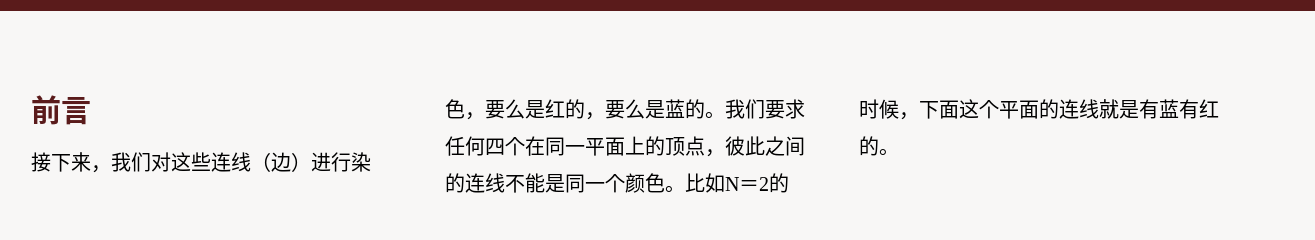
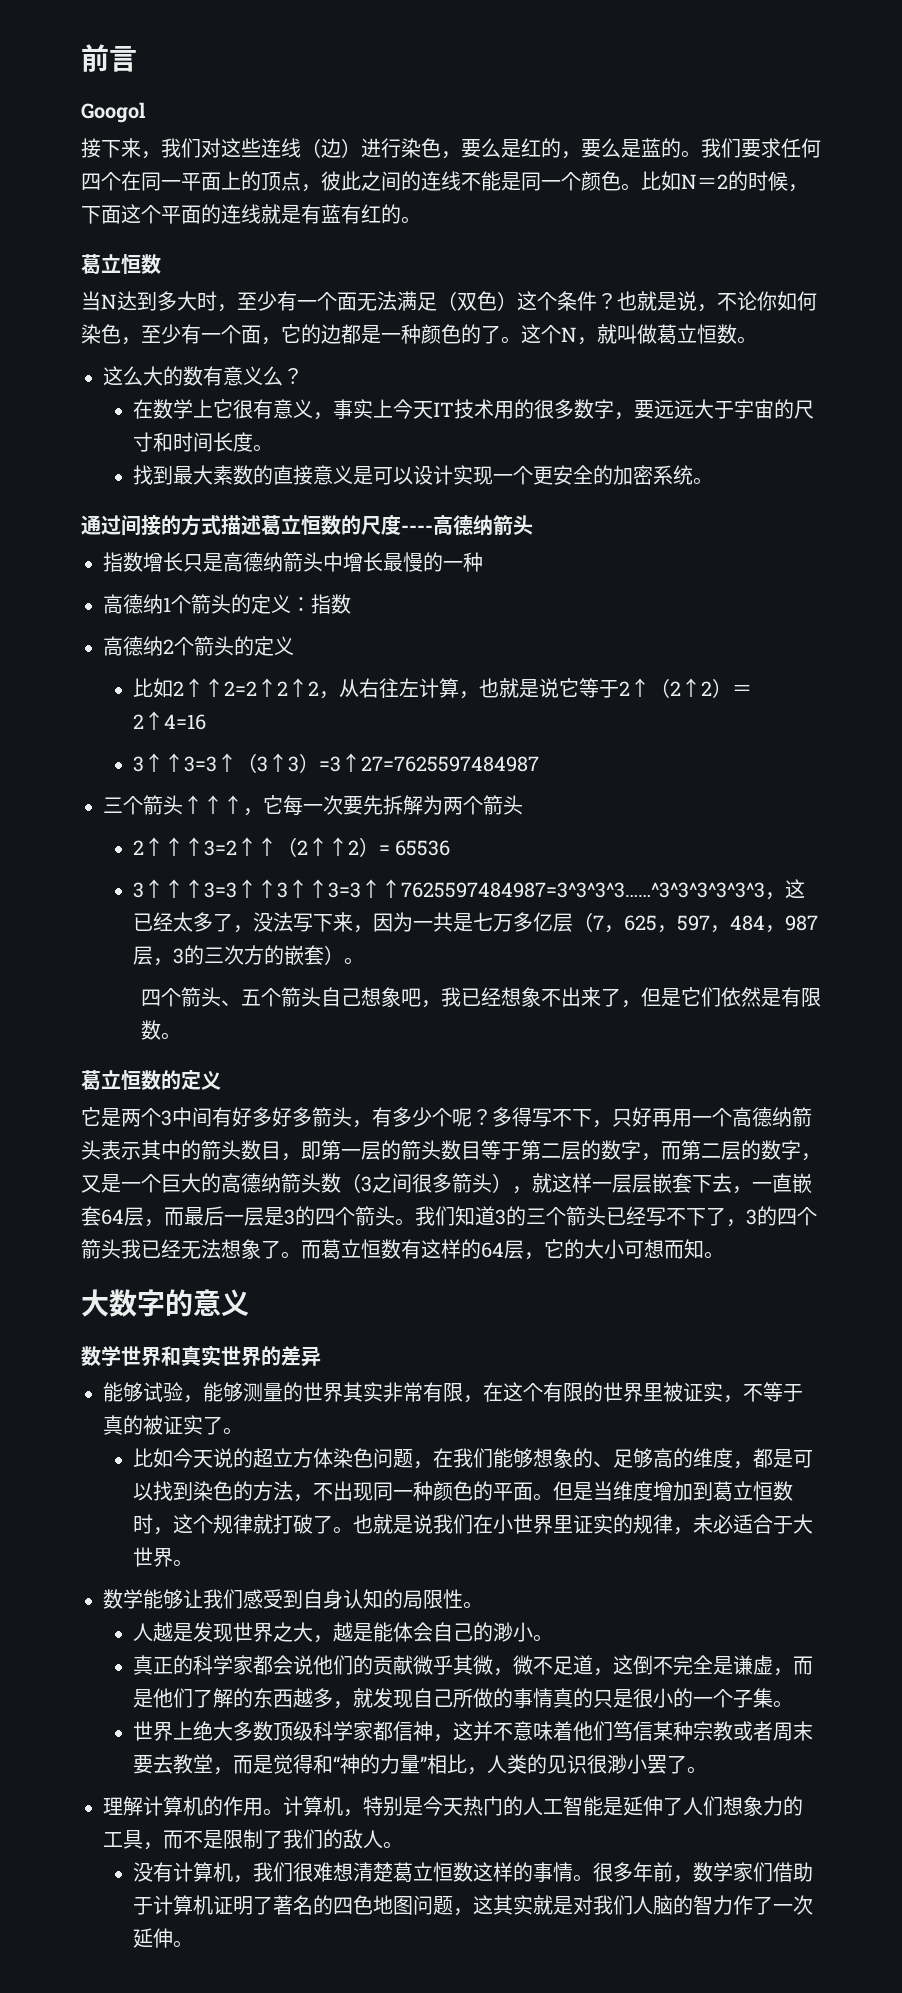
+ Googol
  比如N＝2的时候，下面这个平面的连线就是有蓝有红的。
+ 葛立恒数
+ 当N达到多大时，至少有一个面无法满足（双色）这个条件？也就是说，不论你如何染色，至少有一个面，它的边都是一种颜色的了。这个N，就叫做葛立恒数。
+ 这么大的数有意义么？
+ 在数学上它很有意义，事实上今天IT技术用的很多数字，要远远大于宇宙的尺寸和时间长度。
+ 找到最大素数的直接意义是可以设计实现一个更安全的加密系统。
+ 通过间接的方式描述葛立恒数的尺度----高德纳箭头
+ 指数增长只是高德纳箭头中增长最慢的一种
+ 高德纳1个箭头的定义：指数
+ 高德纳2个箭头的定义
+ 比如2↑↑2=2↑2↑2，从右往左计算，也就是说它等于2↑（2↑2）＝2↑4=16
+ 3↑↑3=3↑（3↑3）=3↑27=7625597484987
+ 三个箭头↑↑↑，它每一次要先拆解为两个箭头
+ 2↑↑↑3=2↑↑（2↑↑2）= 65536
+ 3↑↑↑3=3↑↑3↑↑3=3↑↑7625597484987=3^3^3^3……^3^3^3^3^3^3，这已经太多了，没法写下来，因为一共是七万多亿层（7，625，597，484，987层，3的三次方的嵌套）。
+ 四个箭头、五个箭头自己想象吧，我已经想象不出来了，但是它们依然是有限数。
+ 葛立恒数的定义
+ 它是两个3中间有好多好多箭头，有多少个呢？多得写不下，只好再用一个高德纳箭头表示其中的箭头数目，即第一层的箭头数目等于第二层的数字，而第二层的数字，又是一个巨大的高德纳箭头数（3之间很多箭头），就这样一层层嵌套下去，一直嵌套64层，而最后一层是3的四个箭头。我们知道3的三个箭头已经写不下了，3的四个箭头我已经无法想象了。而葛立恒数有这样的64层，它的大小可想而知。
+ 大数字的意义
+ 数学世界和真实世界的差异
+ 能够试验，能够测量的世界其实非常有限，在这个有限的世界里被证实，不等于真的被证实了。
+ 比如今天说的超立方体染色问题，在我们能够想象的、足够高的维度，都是可以找到染色的方法，不出现同一种颜色的平面。但是当维度增加到葛立恒数时，这个规律就打破了。也就是说我们在小世界里证实的规律，未必适合于大世界。
+ 数学能够让我们感受到自身认知的局限性。
+ 人越是发现世界之大，越是能体会自己的渺小。
+ 真正的科学家都会说他们的贡献微乎其微，微不足道，这倒不完全是谦虚，而是他们了解的东西越多，就发现自己所做的事情真的只是很小的一个子集。
+ 世界上绝大多数顶级科学家都信神，这并不意味着他们笃信某种宗教或者周末要去教堂，而是觉得和“神的力量”相比，人类的见识很渺小罢了。
+ 理解计算机的作用。计算机，特别是今天热门的人工智能是延伸了人们想象力的工具，而不是限制了我们的敌人。
+ 没有计算机，我们很难想清楚葛立恒数这样的事情。很多年前，数学家们借助于计算机证明了著名的四色地图问题，这其实就是对我们人脑的智力作了一次延伸。

